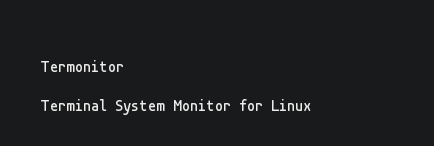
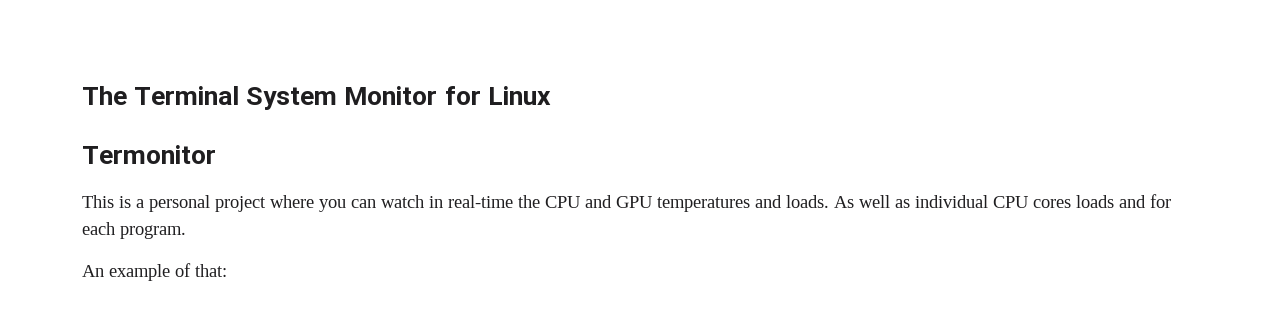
- Termonitor
- Terminal System Monitor for Linux
+ The Terminal System Monitor for Linux
+ Termonitor
+ This is a personal project where you can watch in real-time the CPU and GPU temperatures and loads. As well as individual CPU cores loads and for each program.
+ An example of that:

